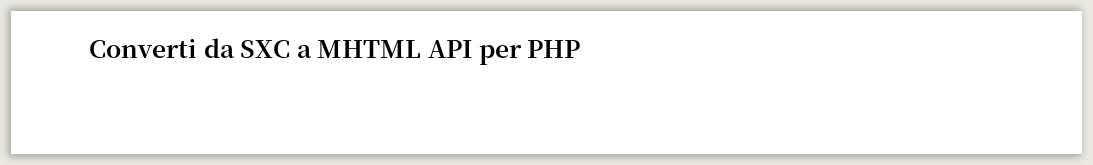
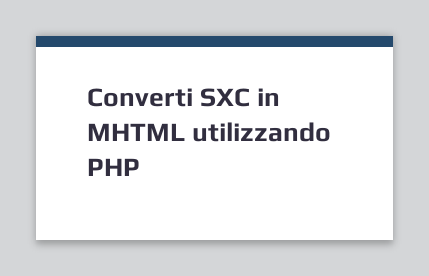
- Converti da SXC a MHTML API per PHP
+ Converti SXC in MHTML utilizzando PHP

